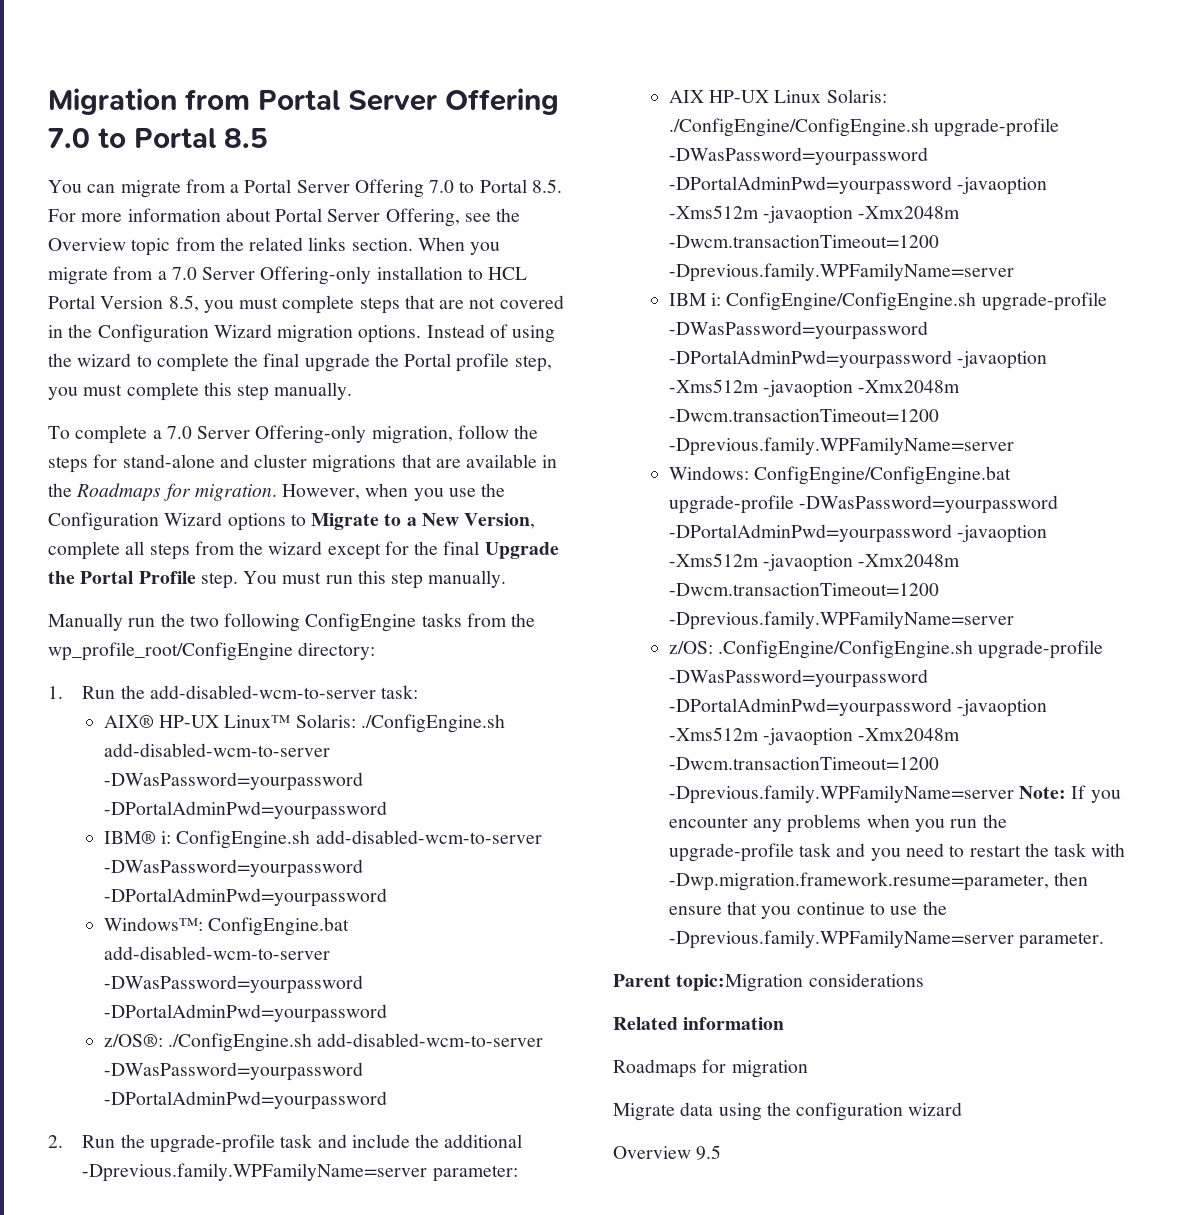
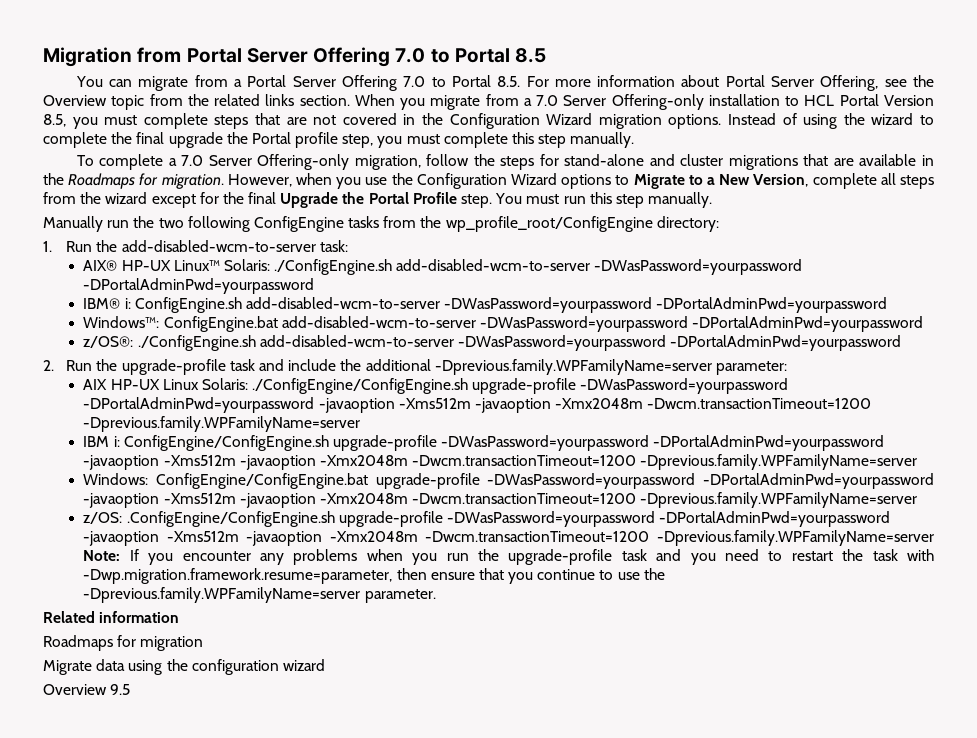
- Parent topic:Migration considerations

